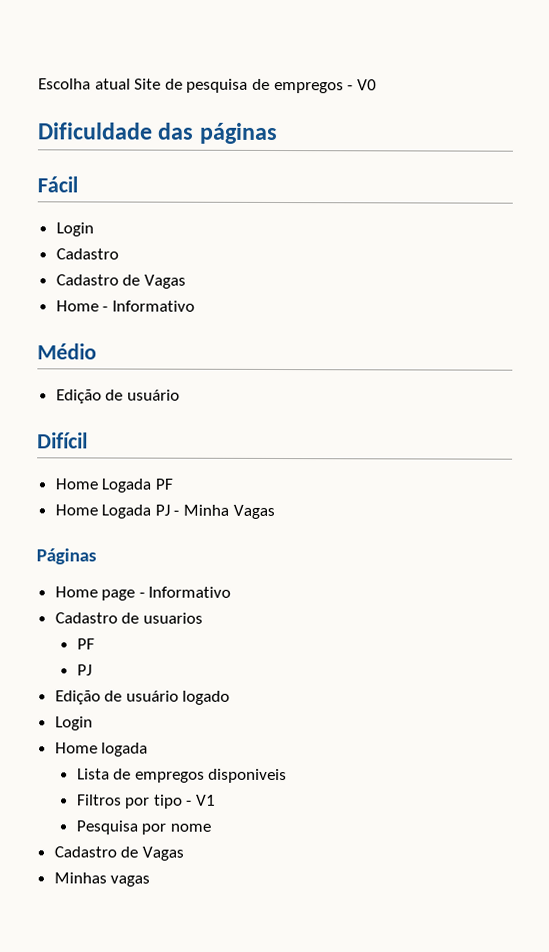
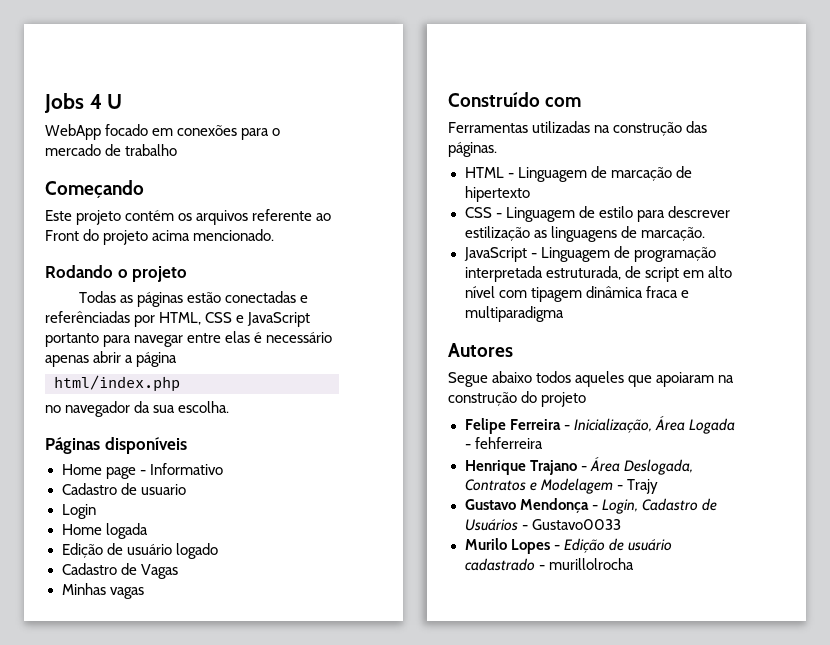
- Escolha atual Site de pesquisa de empregos - V0
- Dificuldade das páginas
- Fácil
- Login
- Cadastro
- Cadastro de Vagas
- Home - Informativo
- Médio
- Edição de usuário
- Difícil
- Home Logada PF
- Home Logada PJ - Minha Vagas
+ Jobs 4 U
+ WebApp focado em conexões para o mercado de trabalho
+ Começando
+ Este projeto contém os arquivos referente ao Front do projeto acima mencionado.
+ Rodando o projeto
+ Todas as páginas estão conectadas e referênciadas por HTML, CSS e JavaScript portanto para navegar entre elas é necessário apenas abrir a página
+ html/index.php
+ no navegador da sua escolha.
- Páginas
+ Páginas disponíveis
- Cadastro de usuarios
- PF
- PJ
- Edição de usuário logado
+ Cadastro de usuario
  Login
  Home logada
- Lista de empregos disponiveis
- Filtros por tipo - V1
- Pesquisa por nome
+ Edição de usuário logado
+ Construído com
+ Ferramentas utilizadas na construção das páginas.
+ HTML - Linguagem de marcação de hipertexto
+ CSS - Linguagem de estilo para descrever estilização as linguagens de marcação.
+ JavaScript - Linguagem de programação interpretada estruturada, de script em alto nível com tipagem dinâmica fraca e multiparadigma
+ Autores
+ Segue abaixo todos aqueles que apoiaram na construção do projeto
+ Felipe Ferreira - Inicialização, Área Logada - fehferreira
+ Henrique Trajano - Área Deslogada, Contratos e Modelagem - Trajy
+ Gustavo Mendonça - Login, Cadastro de Usuários - Gustavo0033
+ Murilo Lopes - Edição de usuário cadastrado - murillolrocha

